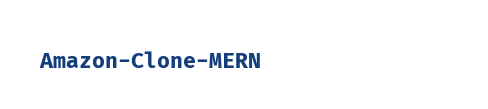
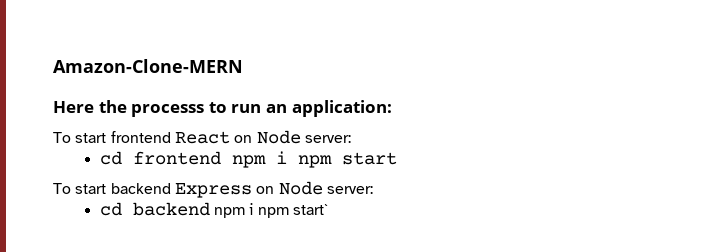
+ Here the processs to run an application:
+ To start frontend React on Node server:
+ cd frontend npm i npm start
+ To start backend Express on Node server:
+ cd backend npm i npm start`

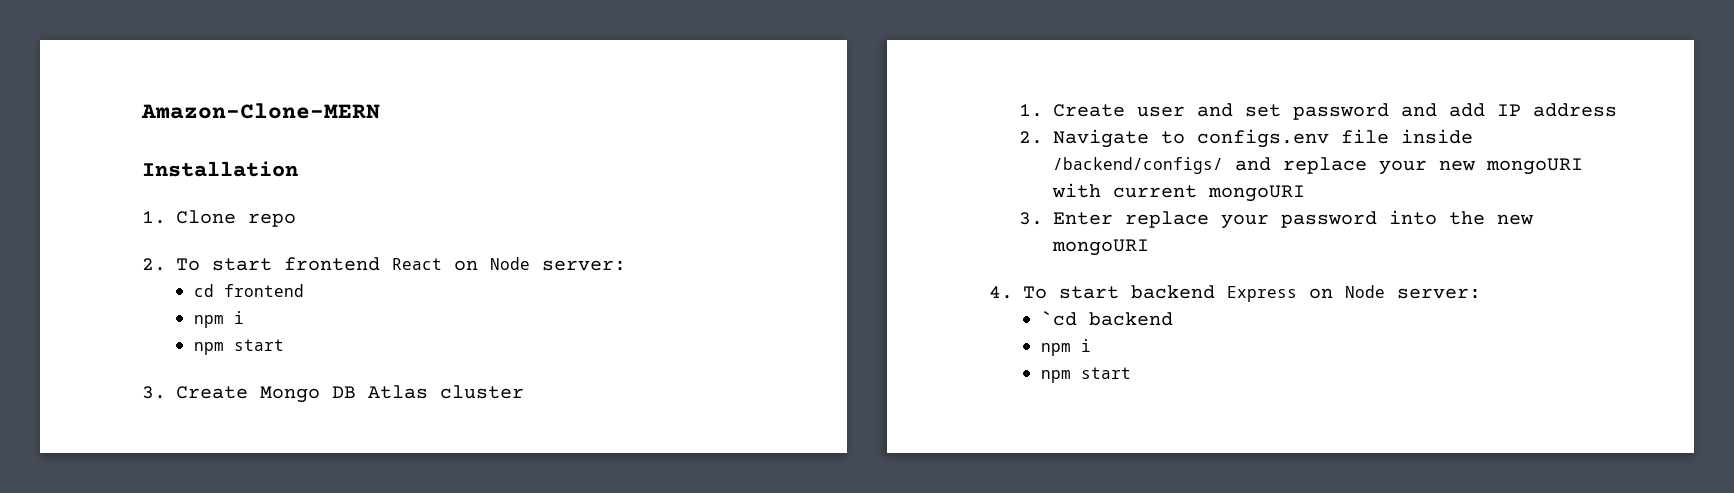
- Here the processs to run an application:
- To start frontend React on Node server:
+ Installation
+ 1. Clone repo
+ 2. To start frontend React on Node server:
- cd frontend npm i npm start
+ cd frontend
+ npm i
+ npm start
- To start backend Express on Node server:
+ 3. Create Mongo DB Atlas cluster
+ 1. Create user and set password and add IP address
+ 2. Navigate to configs.env file inside /backend/configs/ and replace your new mongoURI with current mongoURI
+ 3. Enter replace your password into the new mongoURI
+ 4. To start backend Express on Node server:
- cd backend npm i npm start`
+ `cd backend
+ npm i
+ npm start

